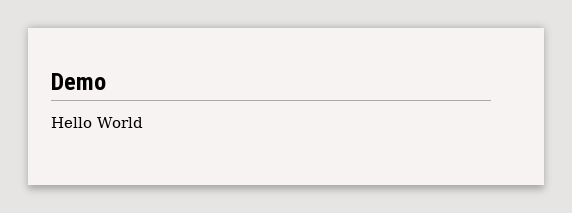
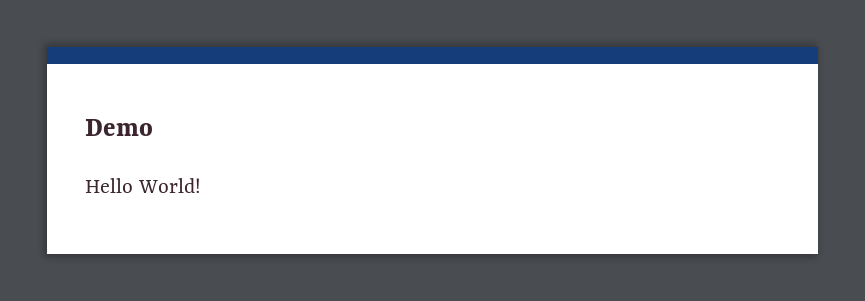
- Hello World
+ Hello World!

